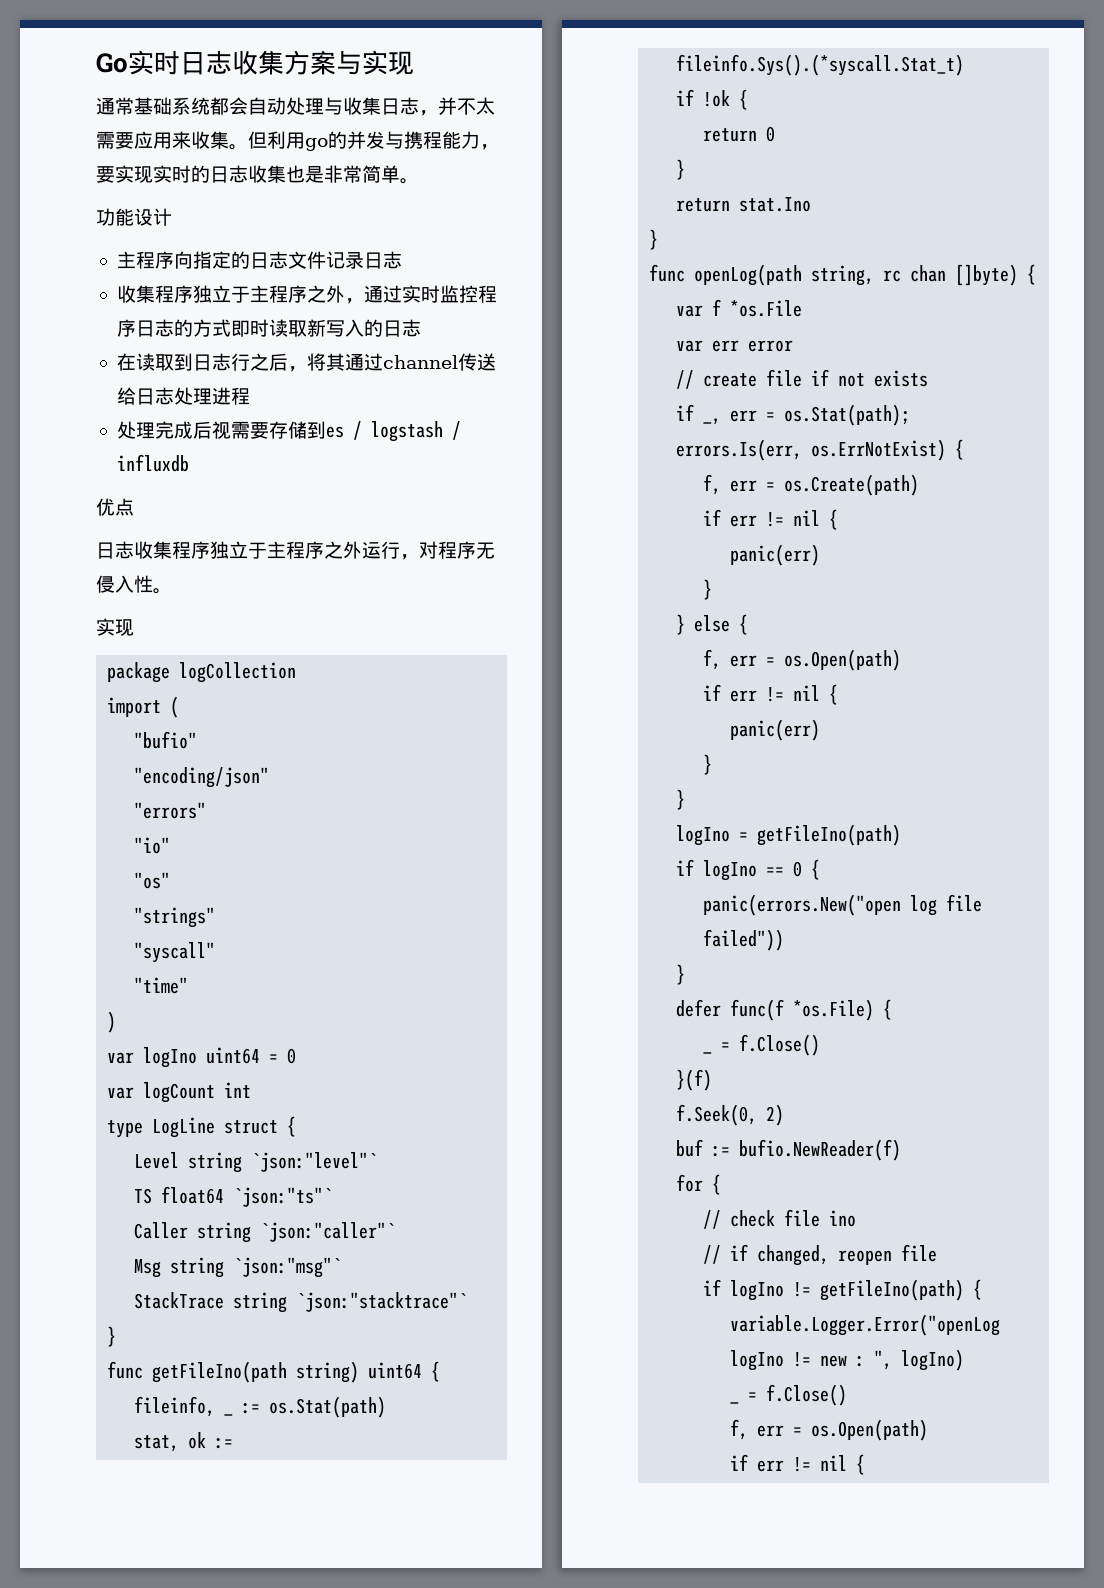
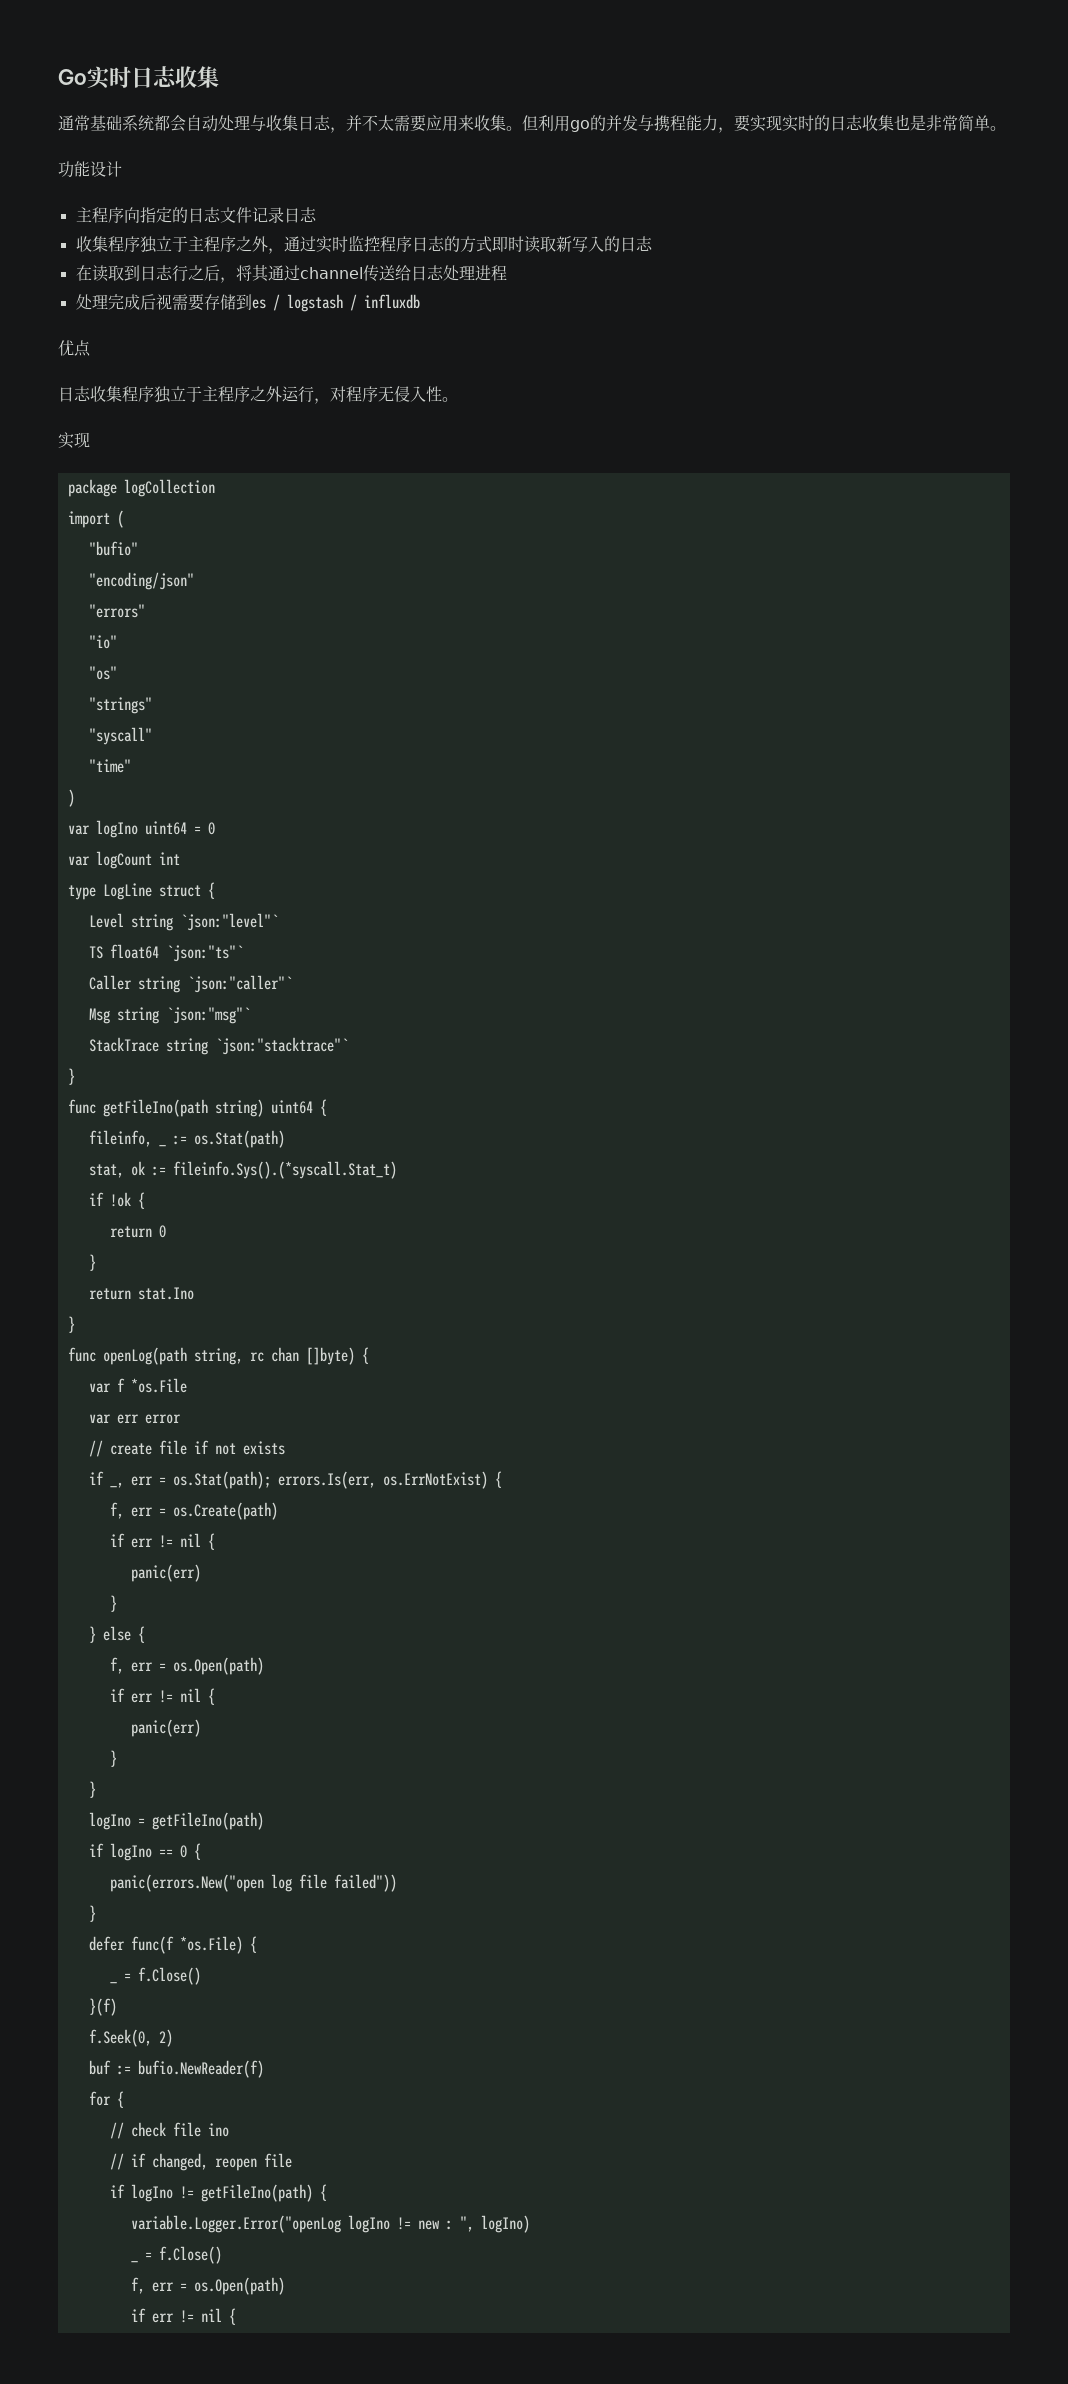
- Go实时日志收集方案与实现
+ Go实时日志收集

